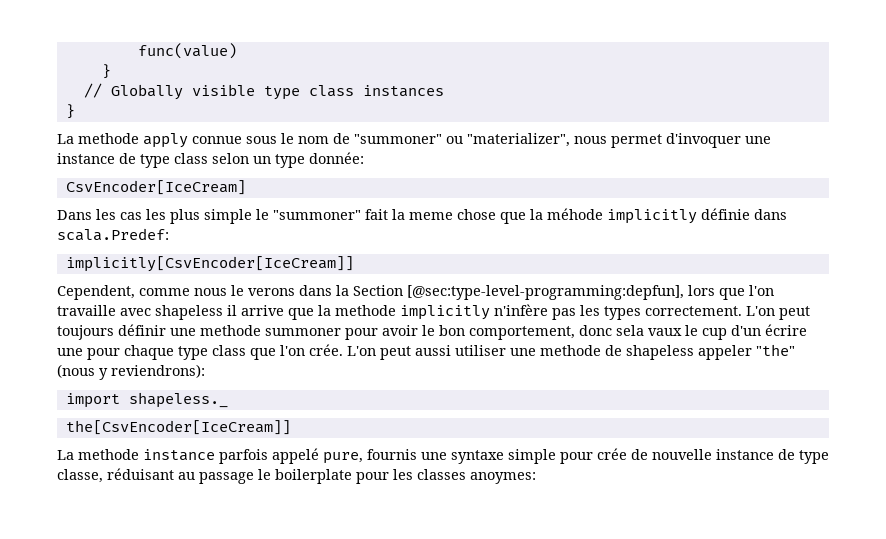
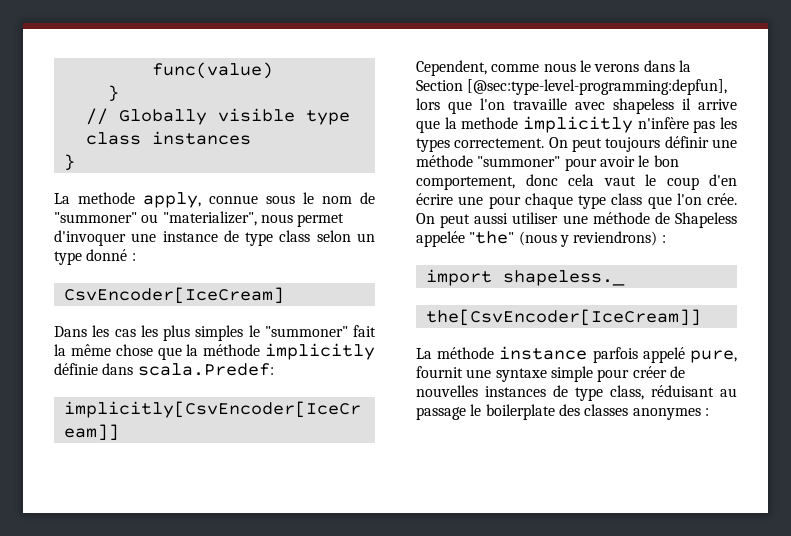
- La methode apply connue sous le nom de "summoner" ou "materializer", nous permet d'invoquer une instance de type class selon un type donnée:
+ La methode apply, connue sous le nom de "summoner" ou "materializer", nous permet d'invoquer une instance de type class selon un type donné :
- Dans les cas les plus simple le "summoner" fait la meme chose que la méhode implicitly définie dans scala.Predef:
+ Dans les cas les plus simples le "summoner" fait la même chose que la méthode implicitly définie dans scala.Predef:
- L'on peut toujours définir une methode summoner pour avoir le bon comportement, donc sela vaux le cup d'un écrire une pour chaque type class que l'on crée.
+ On peut toujours définir une méthode "summoner" pour avoir le bon comportement, donc cela vaut le coup d'en écrire une pour chaque type class que l'on crée.
- L'on peut aussi utiliser une methode de shapeless appeler "the" (nous y reviendrons):
+ On peut aussi utiliser une méthode de Shapeless appelée "the" (nous y reviendrons) :
- La methode instance parfois appelé pure, fournis une syntaxe simple pour crée de nouvelle instance de type classe, réduisant au passage le boilerplate pour les classes anoymes:
+ La méthode instance parfois appelé pure, fournit une syntaxe simple pour créer de nouvelles instances de type class, réduisant au passage le boilerplate des classes anonymes :

